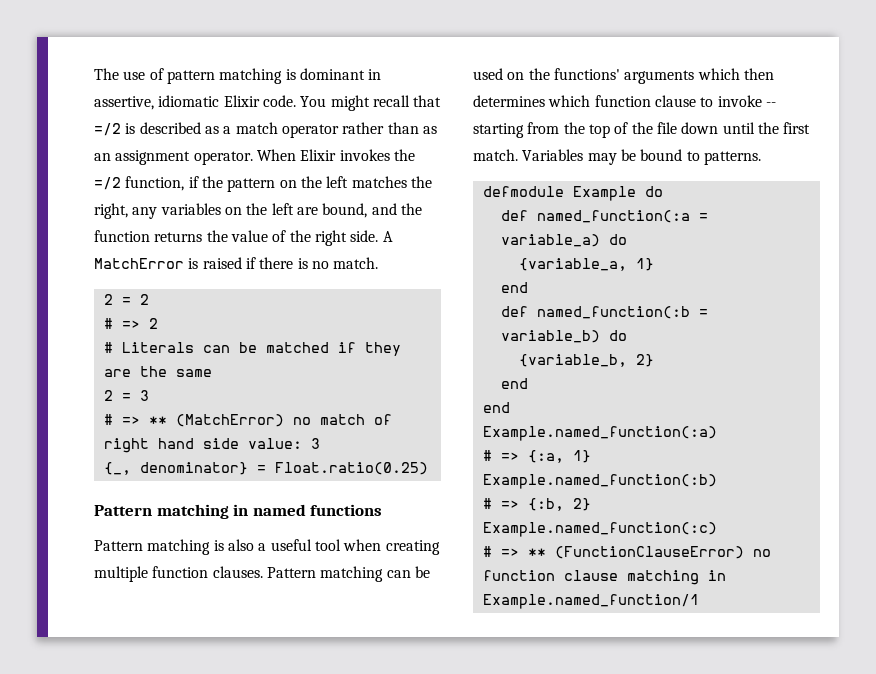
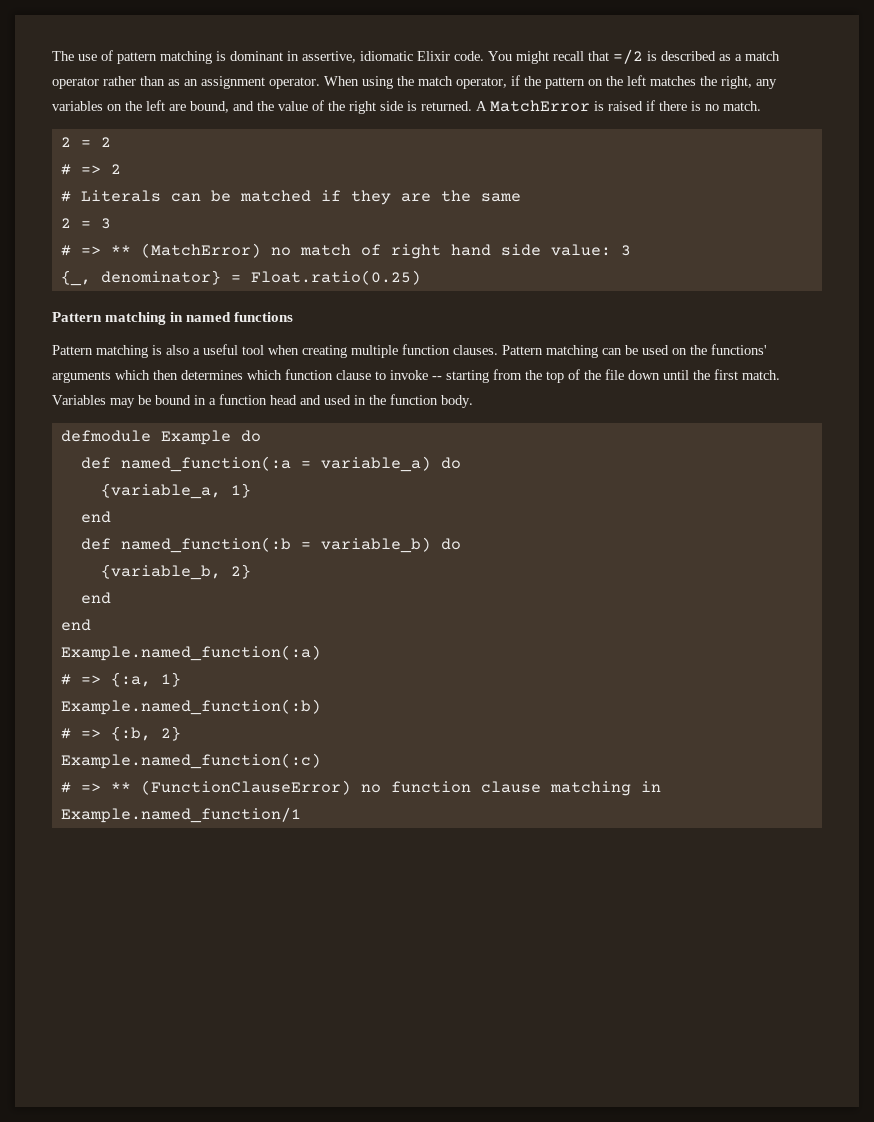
- When Elixir invokes the =/2 function, if the pattern on the left matches the right, any variables on the left are bound, and the function returns the value of the right side.
+ When using the match operator, if the pattern on the left matches the right, any variables on the left are bound, and the value of the right side is returned.
- Variables may be bound to patterns.
+ Variables may be bound in a function head and used in the function body.

